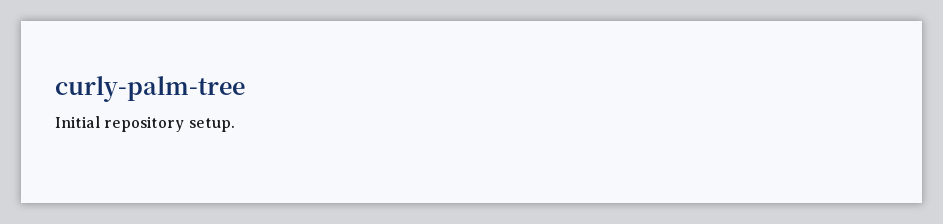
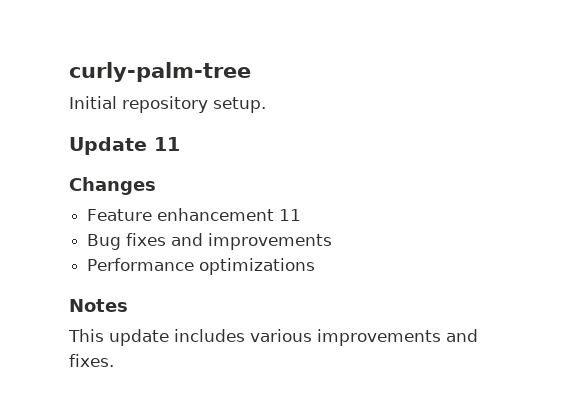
+ Update 11
+ Changes
+ Feature enhancement 11
+ Bug fixes and improvements
+ Performance optimizations
+ Notes
+ This update includes various improvements and fixes.

